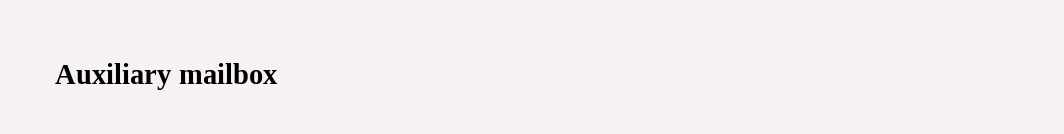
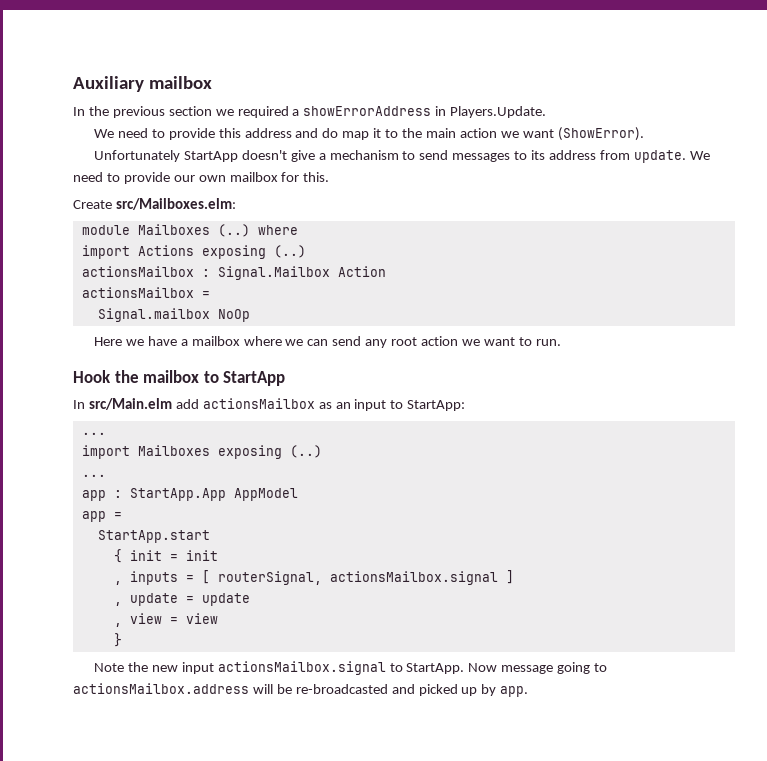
+ In the previous section we required a showErrorAddress in Players.Update.
+ We need to provide this address and do map it to the main action we want (ShowError).
+ Unfortunately StartApp doesn't give a mechanism to send messages to its address from update. We need to provide our own mailbox for this.
+ Create src/Mailboxes.elm:
+ module Mailboxes (..) where
+ import Actions exposing (..)
+ actionsMailbox : Signal.Mailbox Action
+ actionsMailbox =
+ Signal.mailbox NoOp
+ Here we have a mailbox where we can send any root action we want to run.
+ Hook the mailbox to StartApp
+ In src/Main.elm add actionsMailbox as an input to StartApp:
+ ...
+ import Mailboxes exposing (..)
+ ...
+ app : StartApp.App AppModel
+ app =
+ StartApp.start
+ { init = init
+ , inputs = [ routerSignal, actionsMailbox.signal ]
+ , update = update
+ , view = view
+ }
+ Note the new input actionsMailbox.signal to StartApp. Now message going to actionsMailbox.address will be re-broadcasted and picked up by app.

